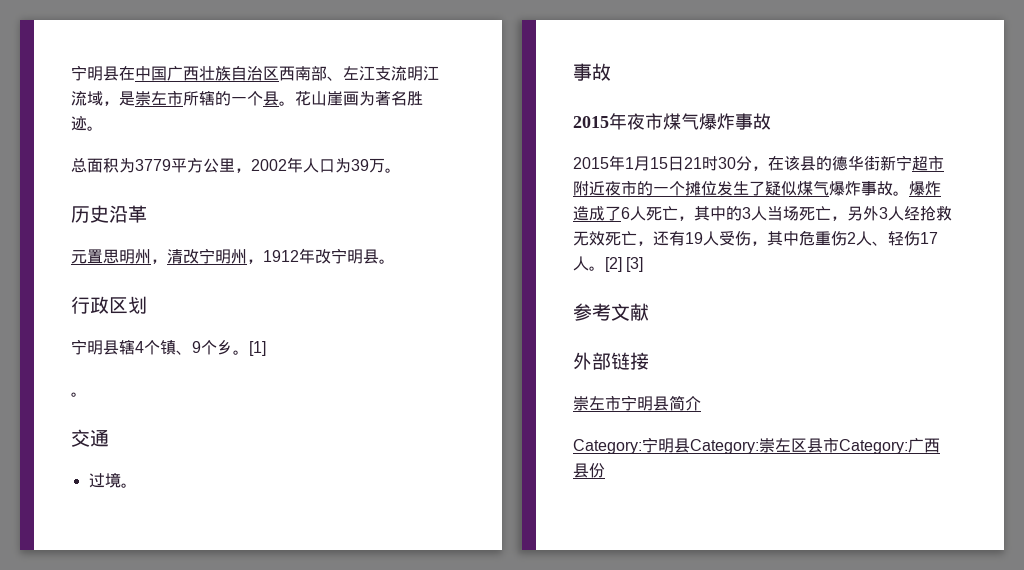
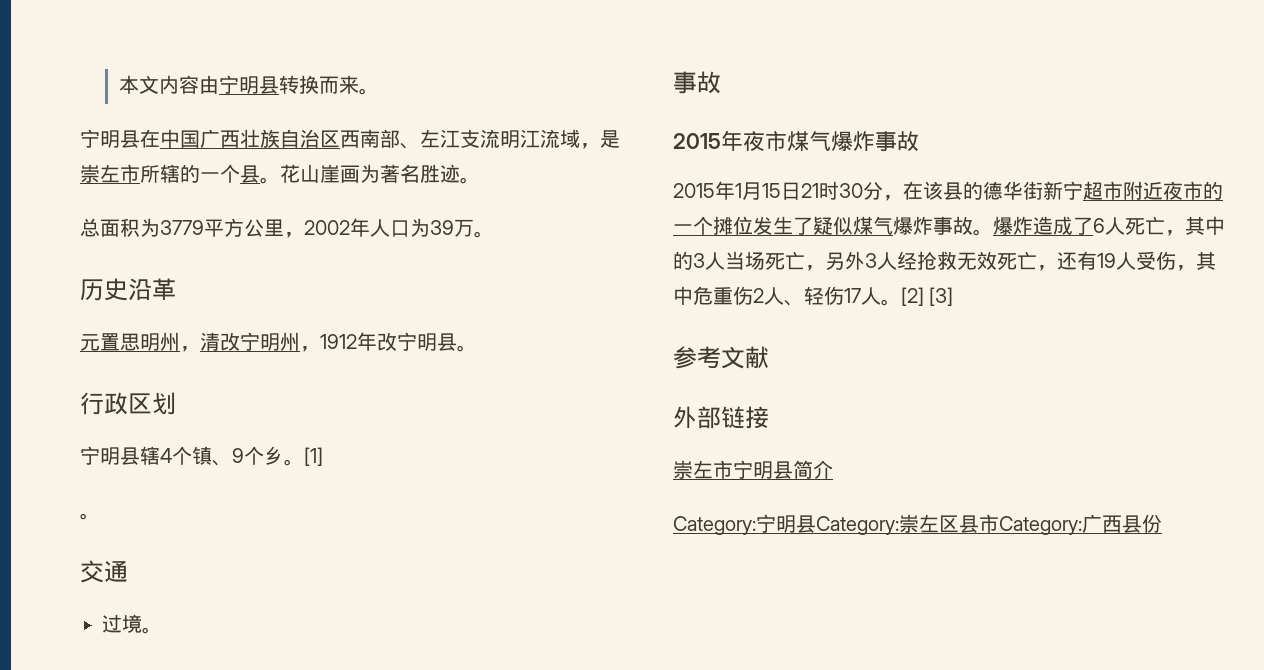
+ 本文内容由宁明县转换而来。

